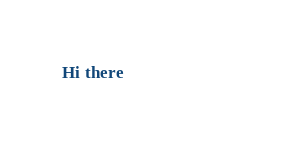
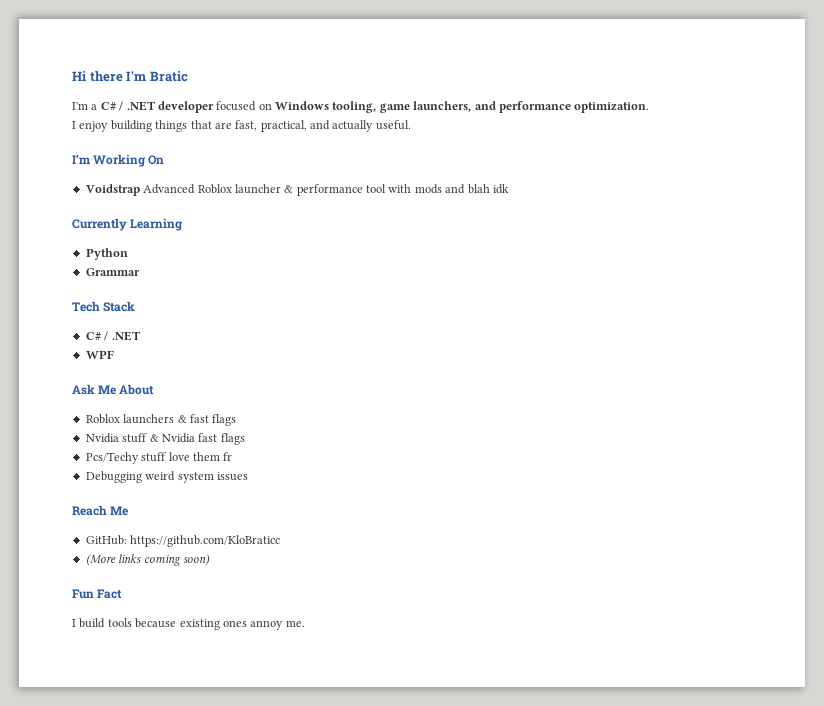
- Hi there
+ Hi there I'm Bratic
+ I'm a C# / .NET developer focused on Windows tooling, game launchers, and performance optimization.
+ I enjoy building things that are fast, practical, and actually useful.
+ I’m Working On
+ Voidstrap Advanced Roblox launcher & performance tool with mods and blah idk
+ Currently Learning
+ Python
+ Grammar
+ Tech Stack
+ C# / .NET
+ WPF
+ Ask Me About
+ Roblox launchers & fast flags
+ Nvidia stuff & Nvidia fast flags
+ Pcs/Techy stuff love them fr
+ Debugging weird system issues
+ Reach Me
+ GitHub: https://github.com/KloBraticc
+ (More links coming soon)
+ Fun Fact
+ I build tools because existing ones annoy me.

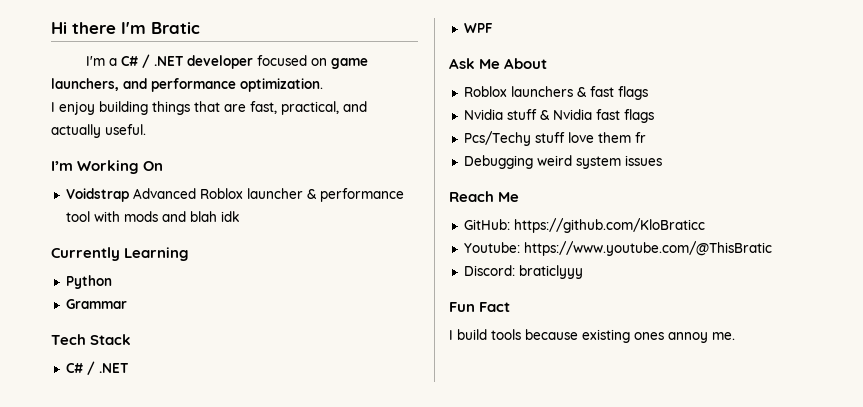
- I'm a C# / .NET developer focused on Windows tooling, game launchers, and performance optimization.
+ I'm a C# / .NET developer focused on game launchers, and performance optimization.
- (More links coming soon)
+ Youtube: https://www.youtube.com/@ThisBratic
+ Discord: braticlyyy

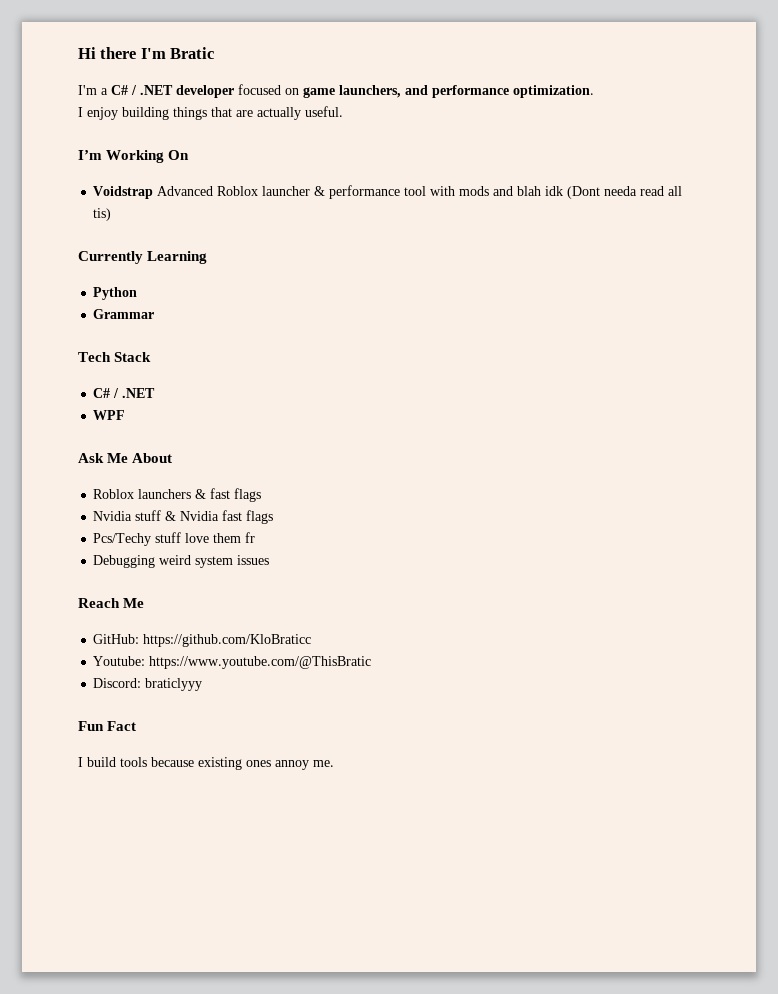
- I enjoy building things that are fast, practical, and actually useful.
+ I enjoy building things that are actually useful.
- Voidstrap Advanced Roblox launcher & performance tool with mods and blah idk
+ Voidstrap Advanced Roblox launcher & performance tool with mods and blah idk (Dont needa read all tis)

